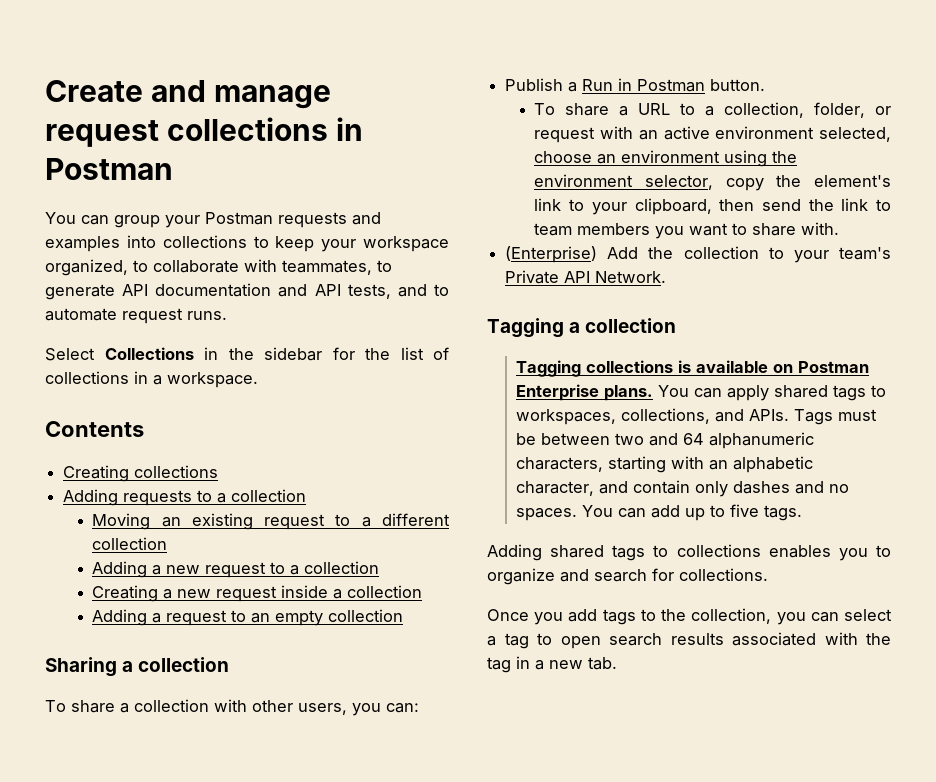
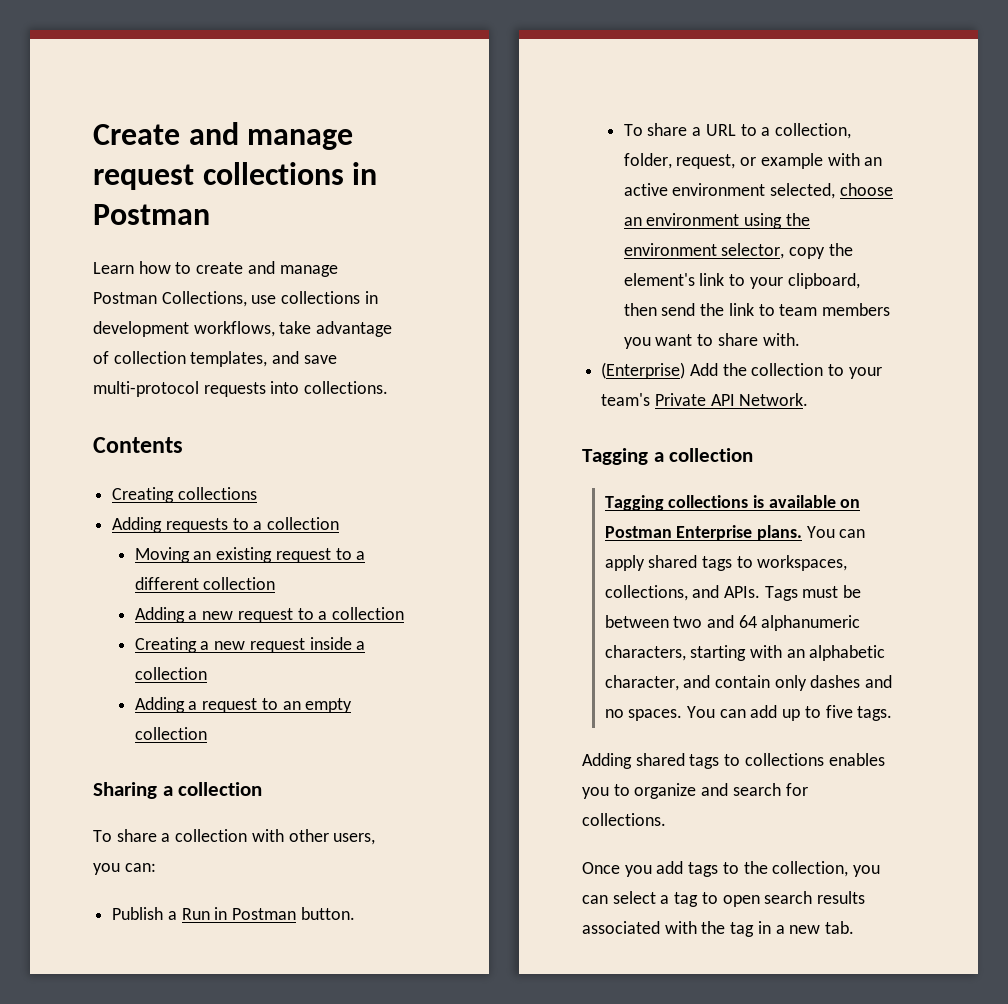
- You can group your Postman requests and examples into collections to keep your workspace organized, to collaborate with teammates, to generate API documentation and API tests, and to automate request runs.
- Select Collections in the sidebar for the list of collections in a workspace.
+ Learn how to create and manage Postman Collections, use collections in development workflows, take advantage of collection templates, and save multi-protocol requests into collections.
- To share a URL to a collection, folder, or request with an active environment selected, choose an environment using the environment selector, copy the element's link to your clipboard, then send the link to team members you want to share with.
+ To share a URL to a collection, folder, request, or example with an active environment selected, choose an environment using the environment selector, copy the element's link to your clipboard, then send the link to team members you want to share with.

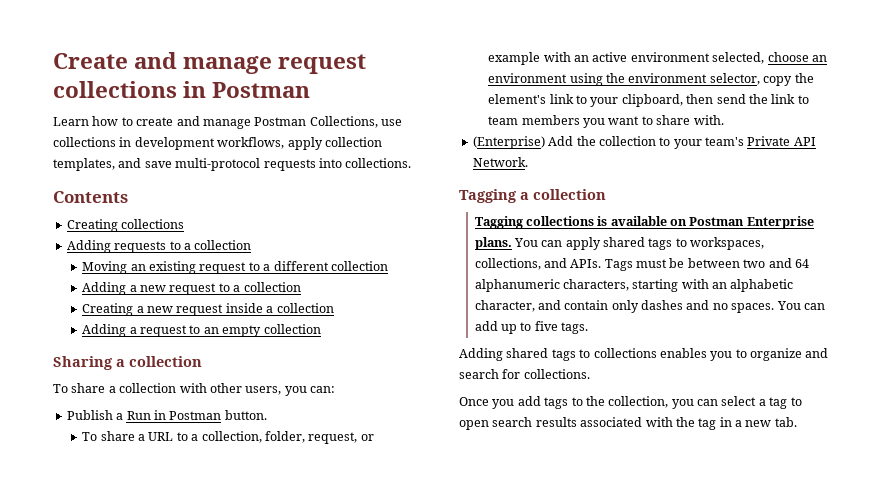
- Learn how to create and manage Postman Collections, use collections in development workflows, take advantage of collection templates, and save multi-protocol requests into collections.
+ Learn how to create and manage Postman Collections, use collections in development workflows, apply collection templates, and save multi-protocol requests into collections.

